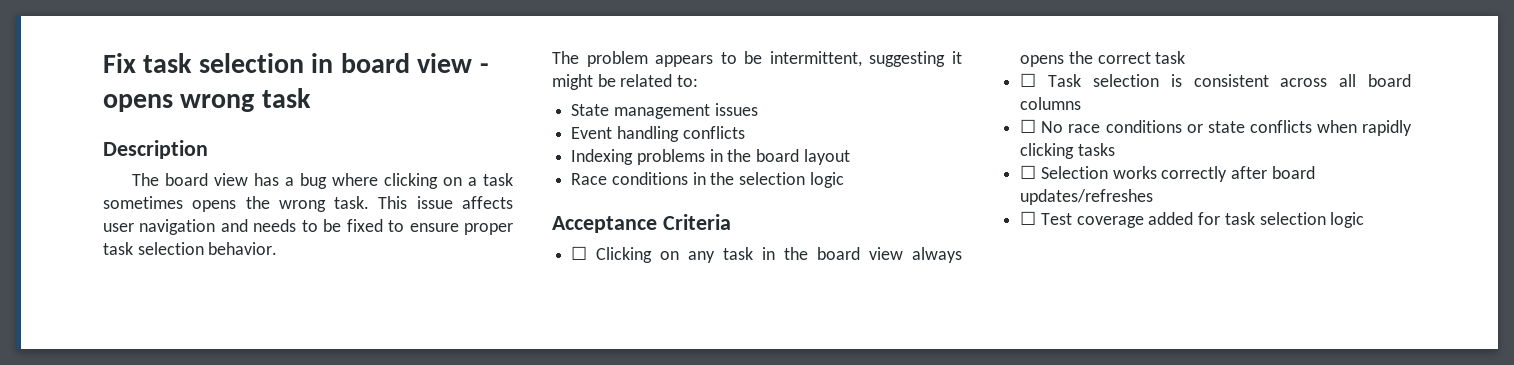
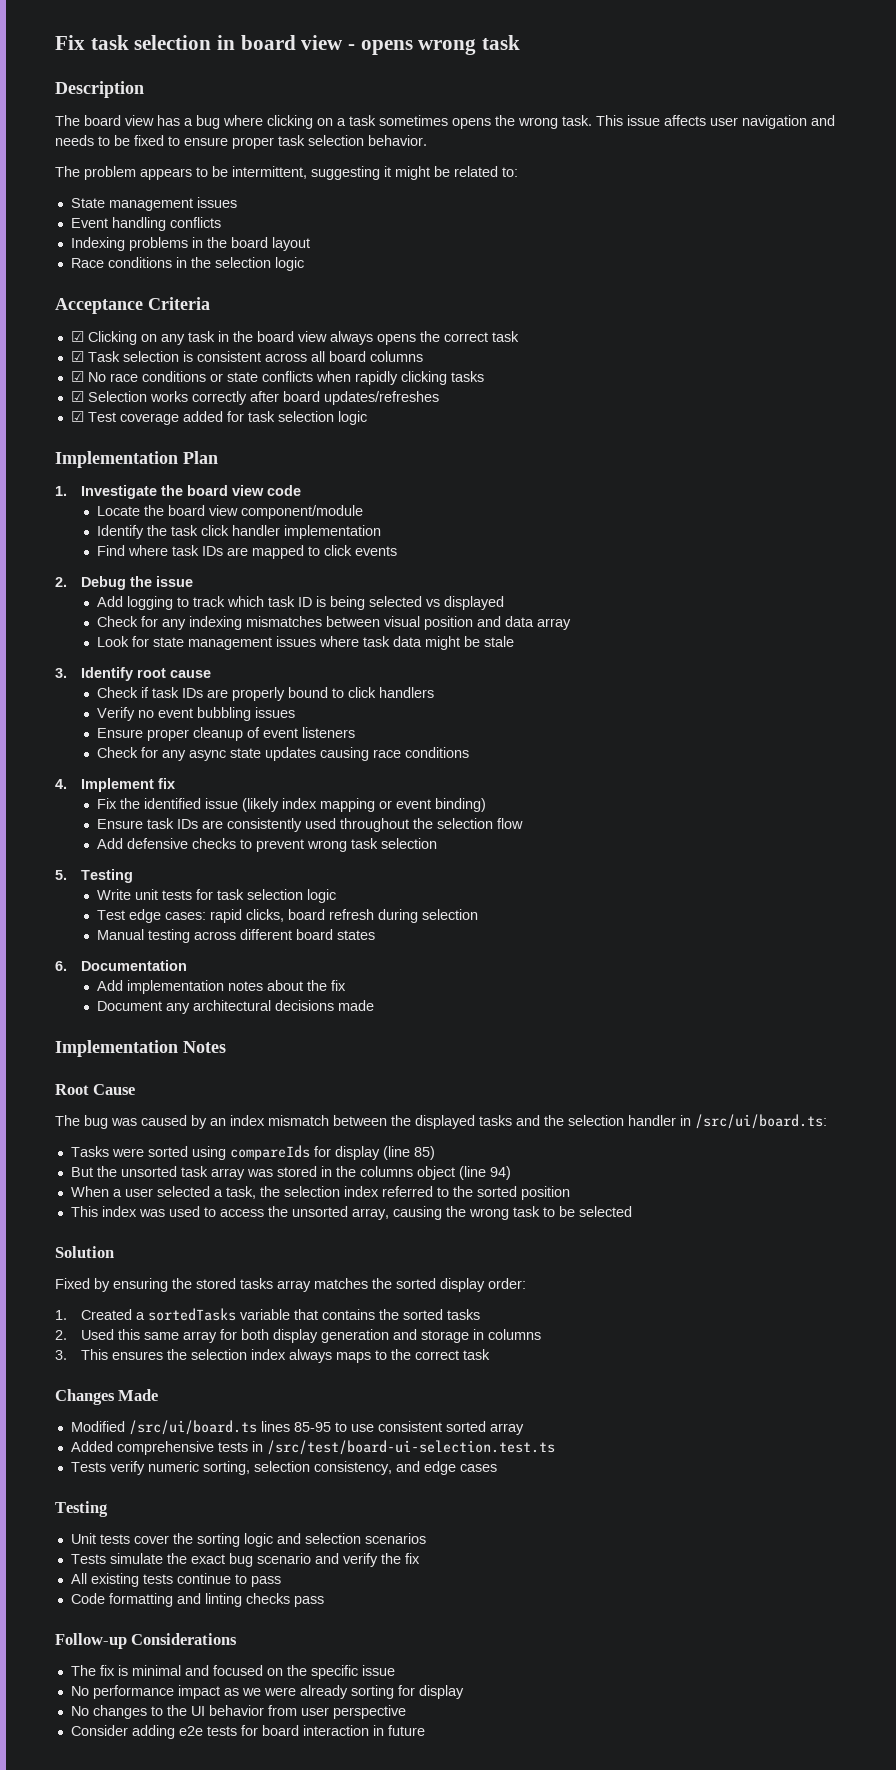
- ☐ Clicking on any task in the board view always opens the correct task
+ ☑ Clicking on any task in the board view always opens the correct task
- ☐ Task selection is consistent across all board columns
+ ☑ Task selection is consistent across all board columns
- ☐ No race conditions or state conflicts when rapidly clicking tasks
+ ☑ No race conditions or state conflicts when rapidly clicking tasks
- ☐ Selection works correctly after board updates/refreshes
+ ☑ Selection works correctly after board updates/refreshes
- ☐ Test coverage added for task selection logic
+ ☑ Test coverage added for task selection logic
+ Implementation Plan
+ 1. Investigate the board view code
+ Locate the board view component/module
+ Identify the task click handler implementation
+ Find where task IDs are mapped to click events
+ 2. Debug the issue
+ Add logging to track which task ID is being selected vs displayed
+ Check for any indexing mismatches between visual position and data array
+ Look for state management issues where task data might be stale
+ 3. Identify root cause
+ Check if task IDs are properly bound to click handlers
+ Verify no event bubbling issues
+ Ensure proper cleanup of event listeners
+ Check for any async state updates causing race conditions
+ 4. Implement fix
+ Fix the identified issue (likely index mapping or event binding)
+ Ensure task IDs are consistently used throughout the selection flow
+ Add defensive checks to prevent wrong task selection
+ 5. Testing
+ Write unit tests for task selection logic
+ Test edge cases: rapid clicks, board refresh during selection
+ Manual testing across different board states
+ 6. Documentation
+ Add implementation notes about the fix
+ Document any architectural decisions made
+ Implementation Notes
+ Root Cause
+ The bug was caused by an index mismatch between the displayed tasks and the selection handler in /src/ui/board.ts:
+ Tasks were sorted using compareIds for display (line 85)
+ But the unsorted task array was stored in the columns object (line 94)
+ When a user selected a task, the selection index referred to the sorted position
+ This index was used to access the unsorted array, causing the wrong task to be selected
+ Solution
+ Fixed by ensuring the stored tasks array matches the sorted display order:
+ 1. Created a sortedTasks variable that contains the sorted tasks
+ 2. Used this same array for both display generation and storage in columns
+ 3. This ensures the selection index always maps to the correct task
+ Changes Made
+ Modified /src/ui/board.ts lines 85-95 to use consistent sorted array
+ Added comprehensive tests in /src/test/board-ui-selection.test.ts
+ Tests verify numeric sorting, selection consistency, and edge cases
+ Testing
+ Unit tests cover the sorting logic and selection scenarios
+ Tests simulate the exact bug scenario and verify the fix
+ All existing tests continue to pass
+ Code formatting and linting checks pass
+ Follow-up Considerations
+ The fix is minimal and focused on the specific issue
+ No performance impact as we were already sorting for display
+ No changes to the UI behavior from user perspective
+ Consider adding e2e tests for board interaction in future

